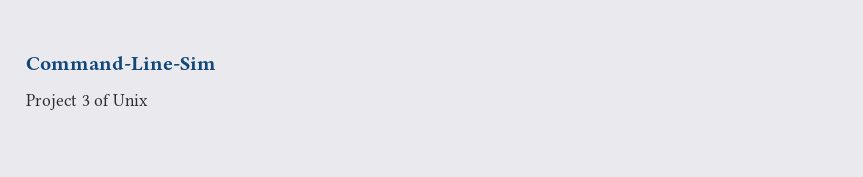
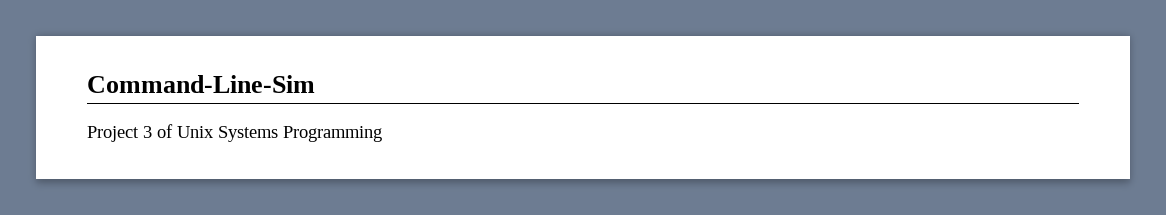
- Project 3 of Unix
+ Project 3 of Unix Systems Programming

